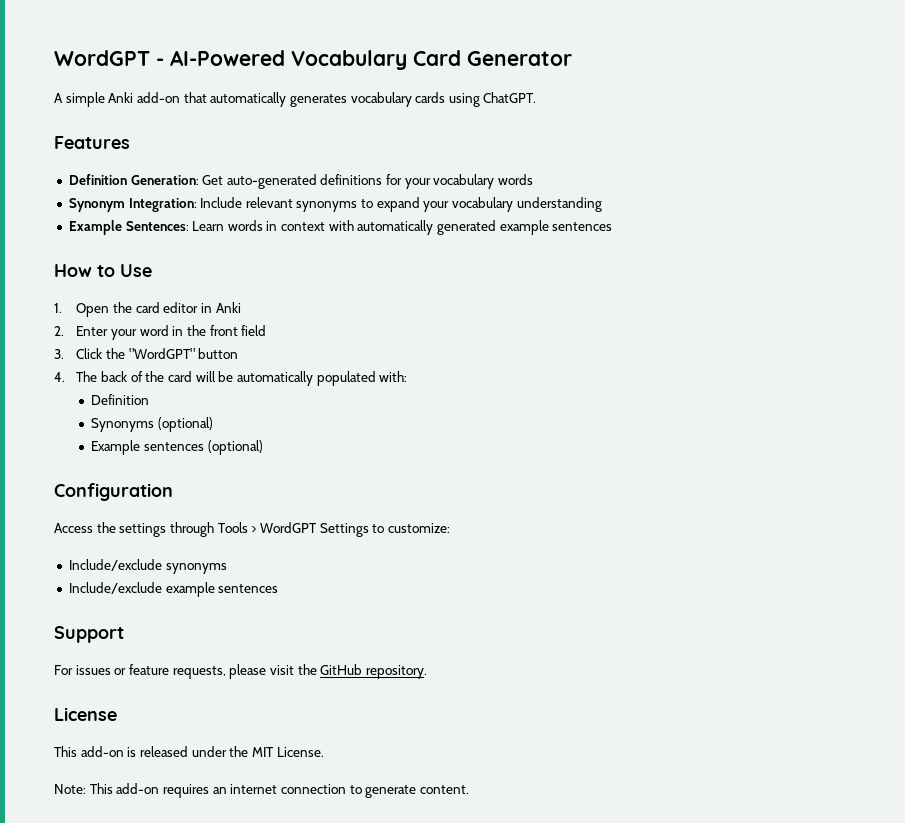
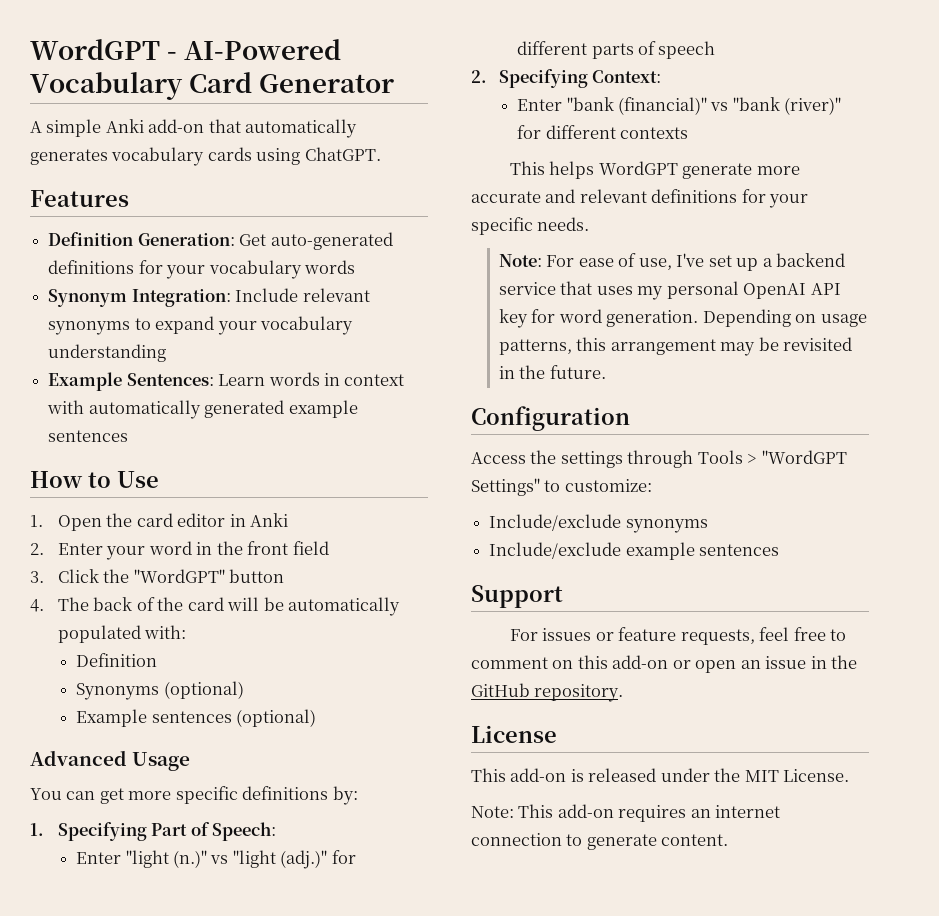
+ Advanced Usage
+ You can get more specific definitions by:
+ 1. Specifying Part of Speech:
+ Enter "light (n.)" vs "light (adj.)" for different parts of speech
+ 2. Specifying Context:
+ Enter "bank (financial)" vs "bank (river)" for different contexts
+ This helps WordGPT generate more accurate and relevant definitions for your specific needs.
+ Note: For ease of use, I've set up a backend service that uses my personal OpenAI API key for word generation. Depending on usage patterns, this arrangement may be revisited in the future.
- Access the settings through Tools > WordGPT Settings to customize:
+ Access the settings through Tools > "WordGPT Settings" to customize:
- For issues or feature requests, please visit the GitHub repository.
+ For issues or feature requests, feel free to comment on this add-on or open an issue in the GitHub repository.

